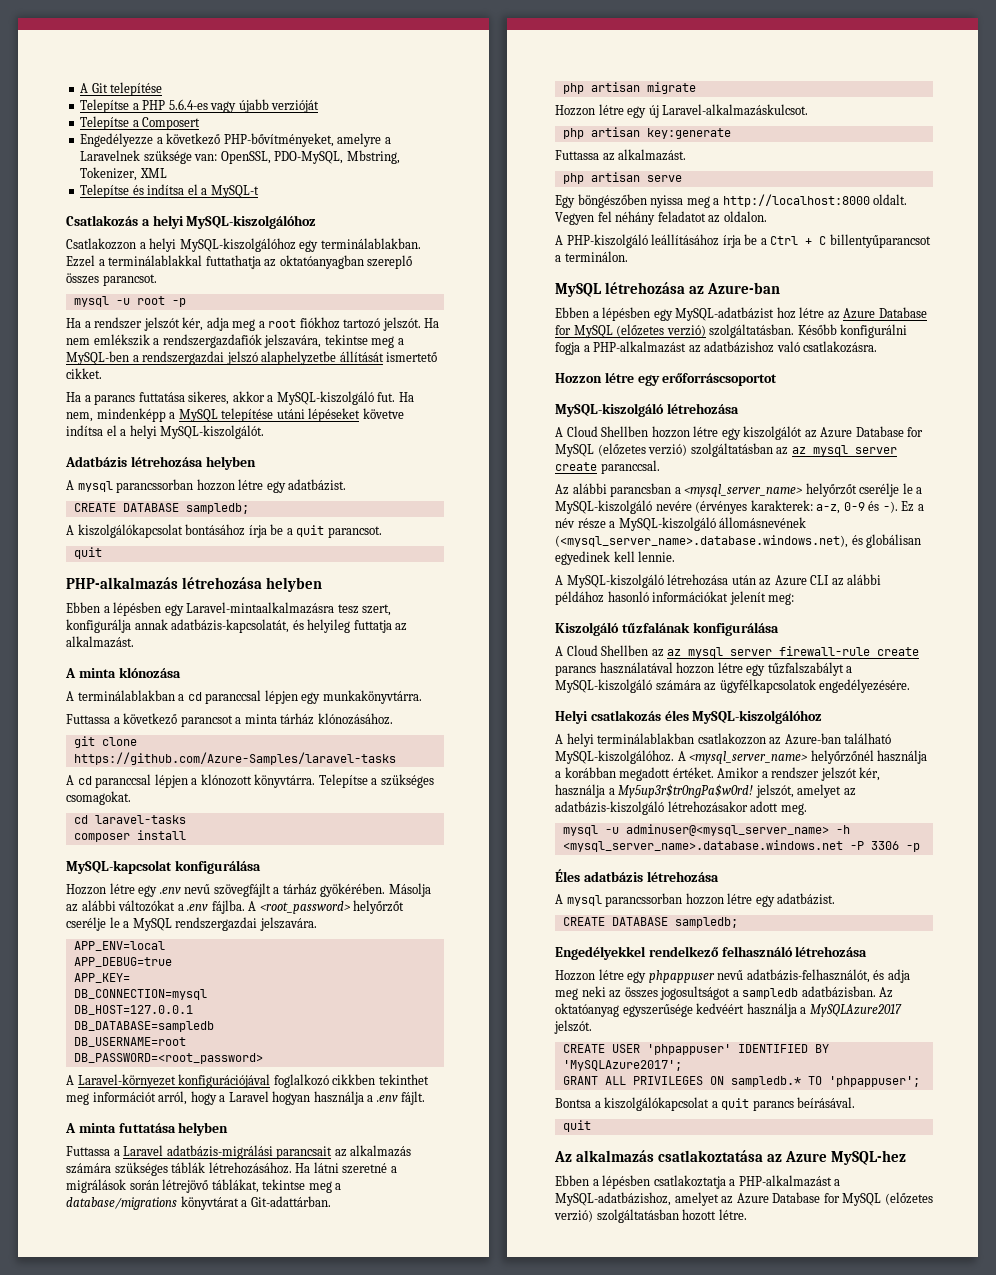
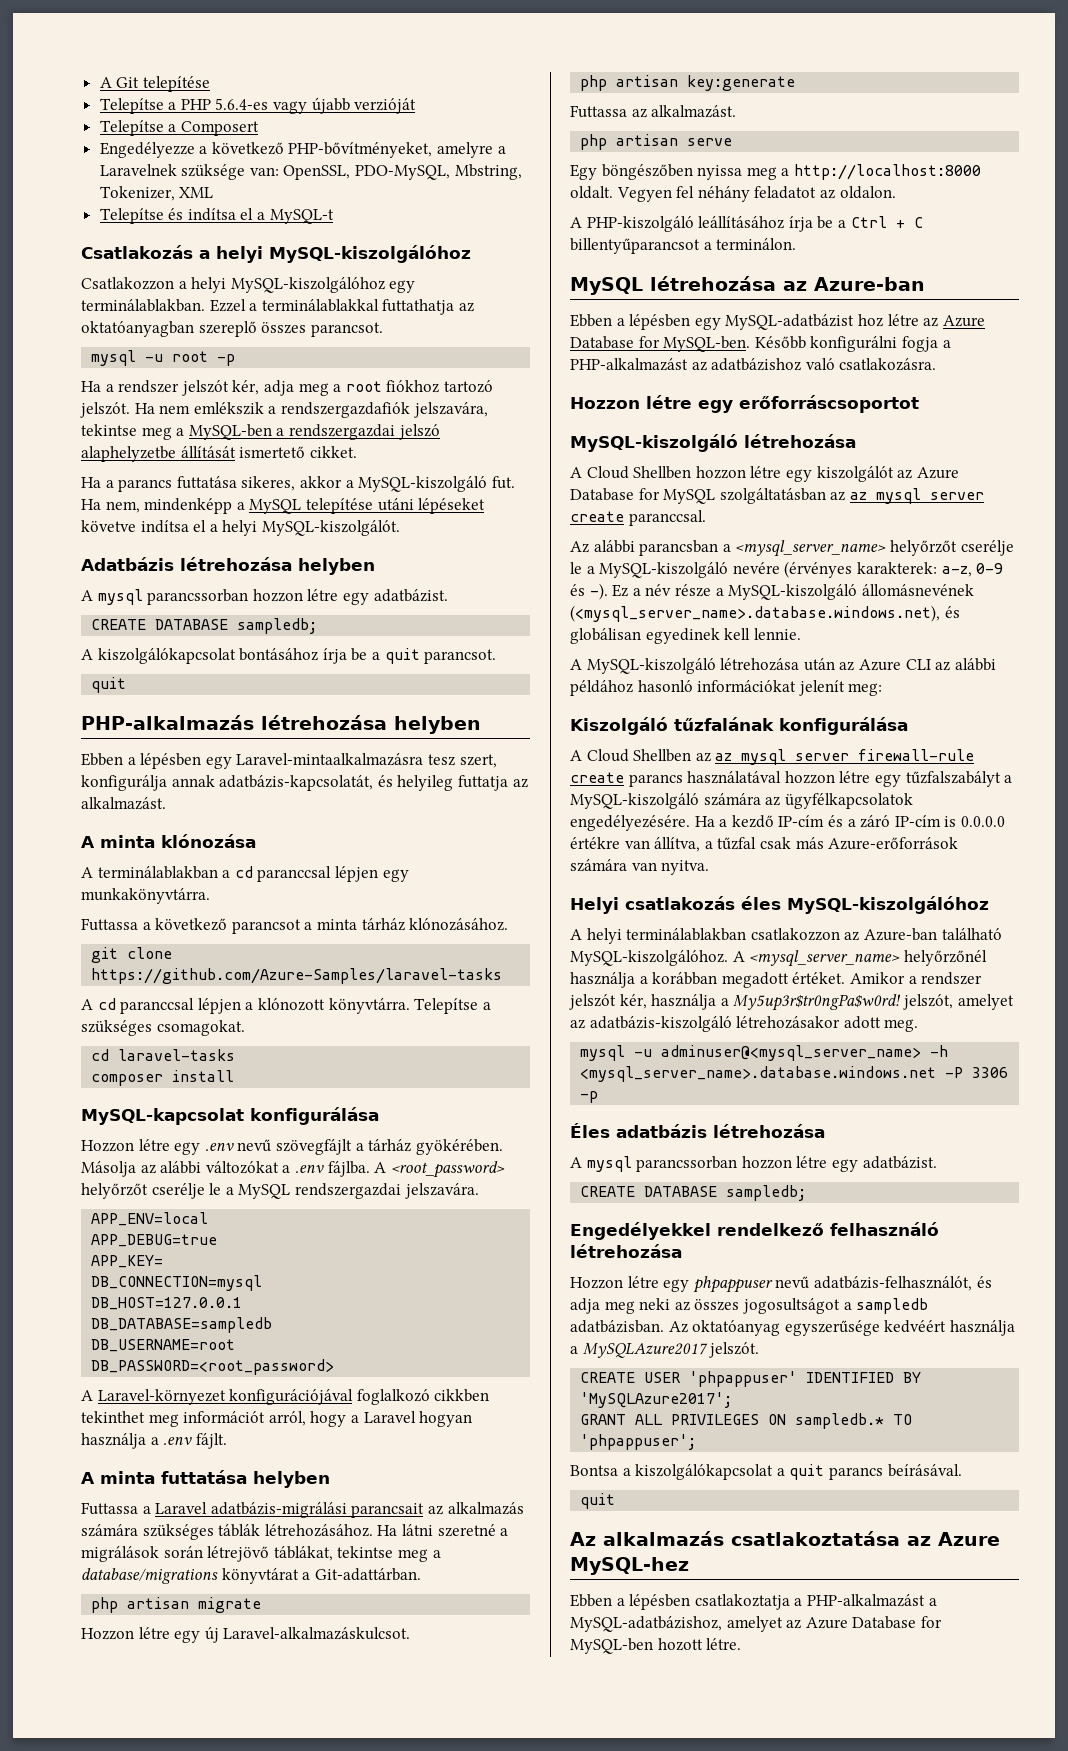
- Ebben a lépésben egy MySQL-adatbázist hoz létre az Azure Database for MySQL (előzetes verzió) szolgáltatásban.
+ Ebben a lépésben egy MySQL-adatbázist hoz létre az Azure Database for MySQL-ben.
- A Cloud Shellben hozzon létre egy kiszolgálót az Azure Database for MySQL (előzetes verzió) szolgáltatásban az az mysql server create paranccsal.
+ A Cloud Shellben hozzon létre egy kiszolgálót az Azure Database for MySQL szolgáltatásban az az mysql server create paranccsal.
+ Ha a kezdő IP-cím és a záró IP-cím is 0.0.0.0 értékre van állítva, a tűzfal csak más Azure-erőforrások számára van nyitva.
- Ebben a lépésben csatlakoztatja a PHP-alkalmazást a MySQL-adatbázishoz, amelyet az Azure Database for MySQL (előzetes verzió) szolgáltatásban hozott létre.
+ Ebben a lépésben csatlakoztatja a PHP-alkalmazást a MySQL-adatbázishoz, amelyet az Azure Database for MySQL-ben hozott létre.

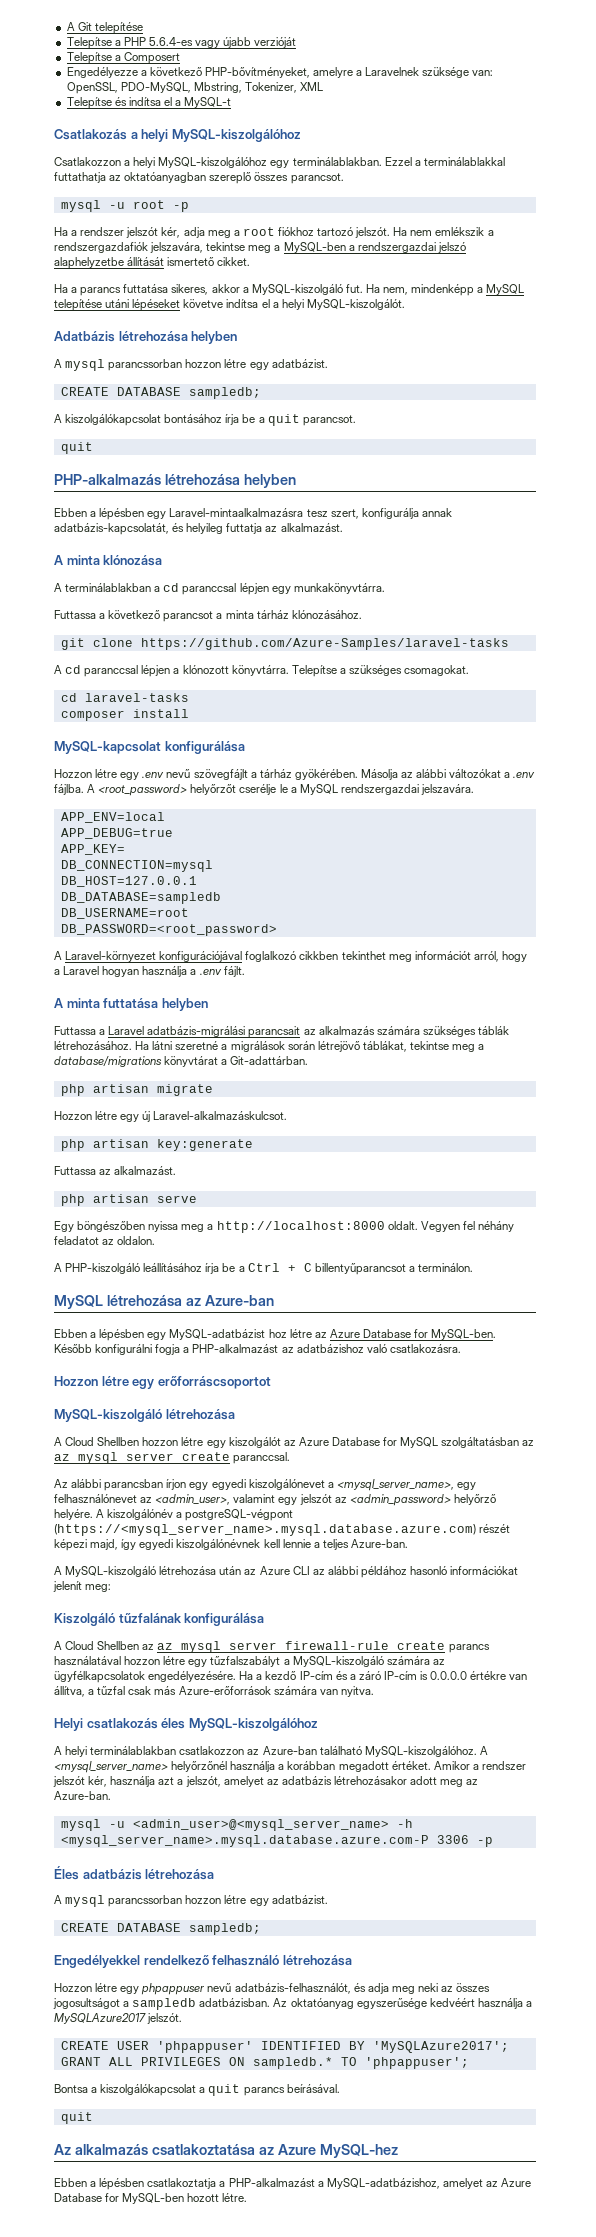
- Az alábbi parancsban a <mysql_server_name> helyőrzőt cserélje le a MySQL-kiszolgáló nevére (érvényes karakterek: a-z, 0-9 és -). Ez a név része a MySQL-kiszolgáló állomásnevének (<mysql_server_name>.database.windows.net), és globálisan egyedinek kell lennie.
+ Az alábbi parancsban írjon egy egyedi kiszolgálónevet a <mysql_server_name>, egy felhasználónevet az <admin_user>, valamint egy jelszót az <admin_password> helyőrző helyére. A kiszolgálónév a postgreSQL-végpont (https://<mysql_server_name>.mysql.database.azure.com) részét képezi majd, így egyedi kiszolgálónévnek kell lennie a teljes Azure-ban.
- Amikor a rendszer jelszót kér, használja a My5up3r$tr0ngPa$w0rd! jelszót, amelyet az adatbázis-kiszolgáló létrehozásakor adott meg.
- mysql -u adminuser@<mysql_server_name> -h <mysql_server_name>.database.windows.net -P 3306 -p
+ Amikor a rendszer jelszót kér, használja azt a jelszót, amelyet az adatbázis létrehozásakor adott meg az Azure-ban.
+ mysql -u <admin_user>@<mysql_server_name> -h <mysql_server_name>.mysql.database.azure.com-P 3306 -p

